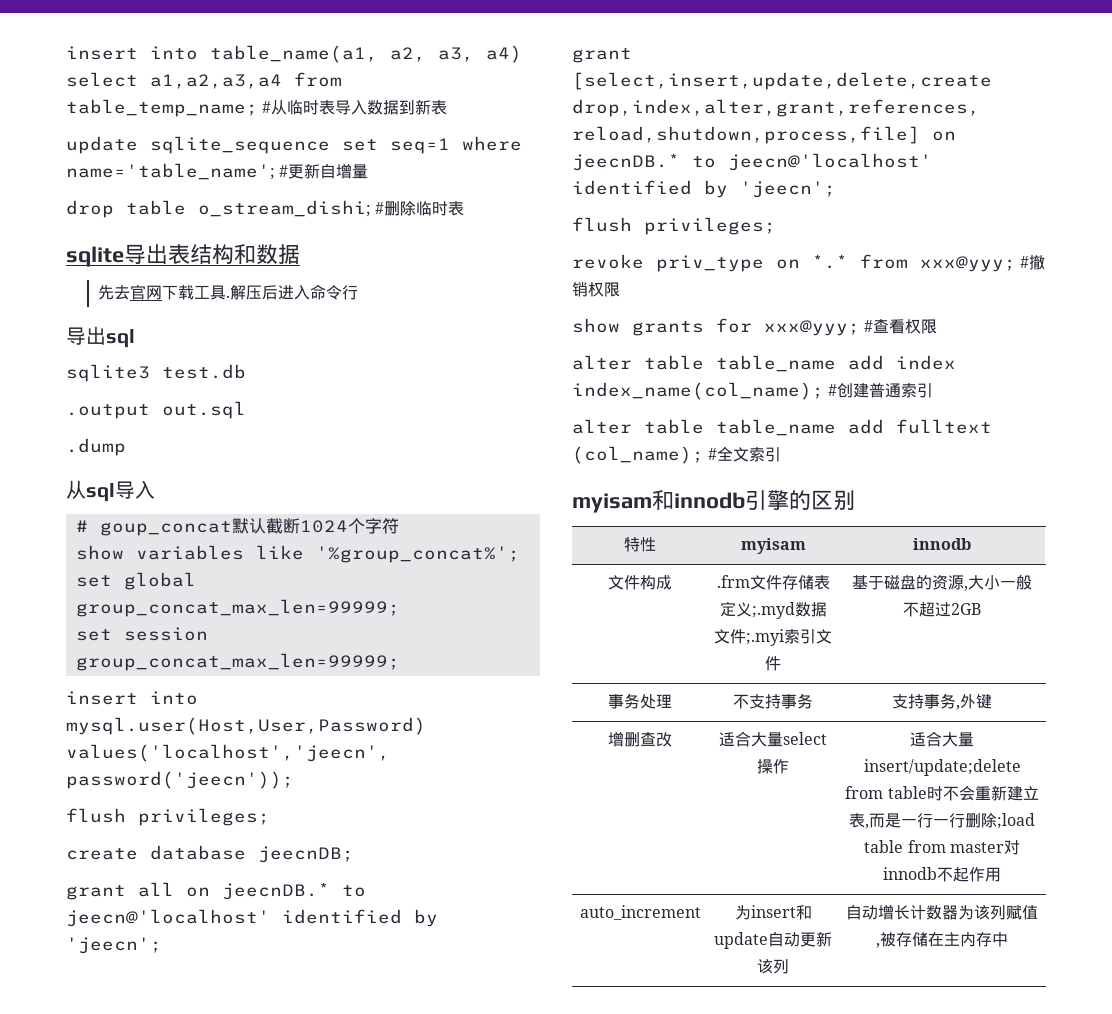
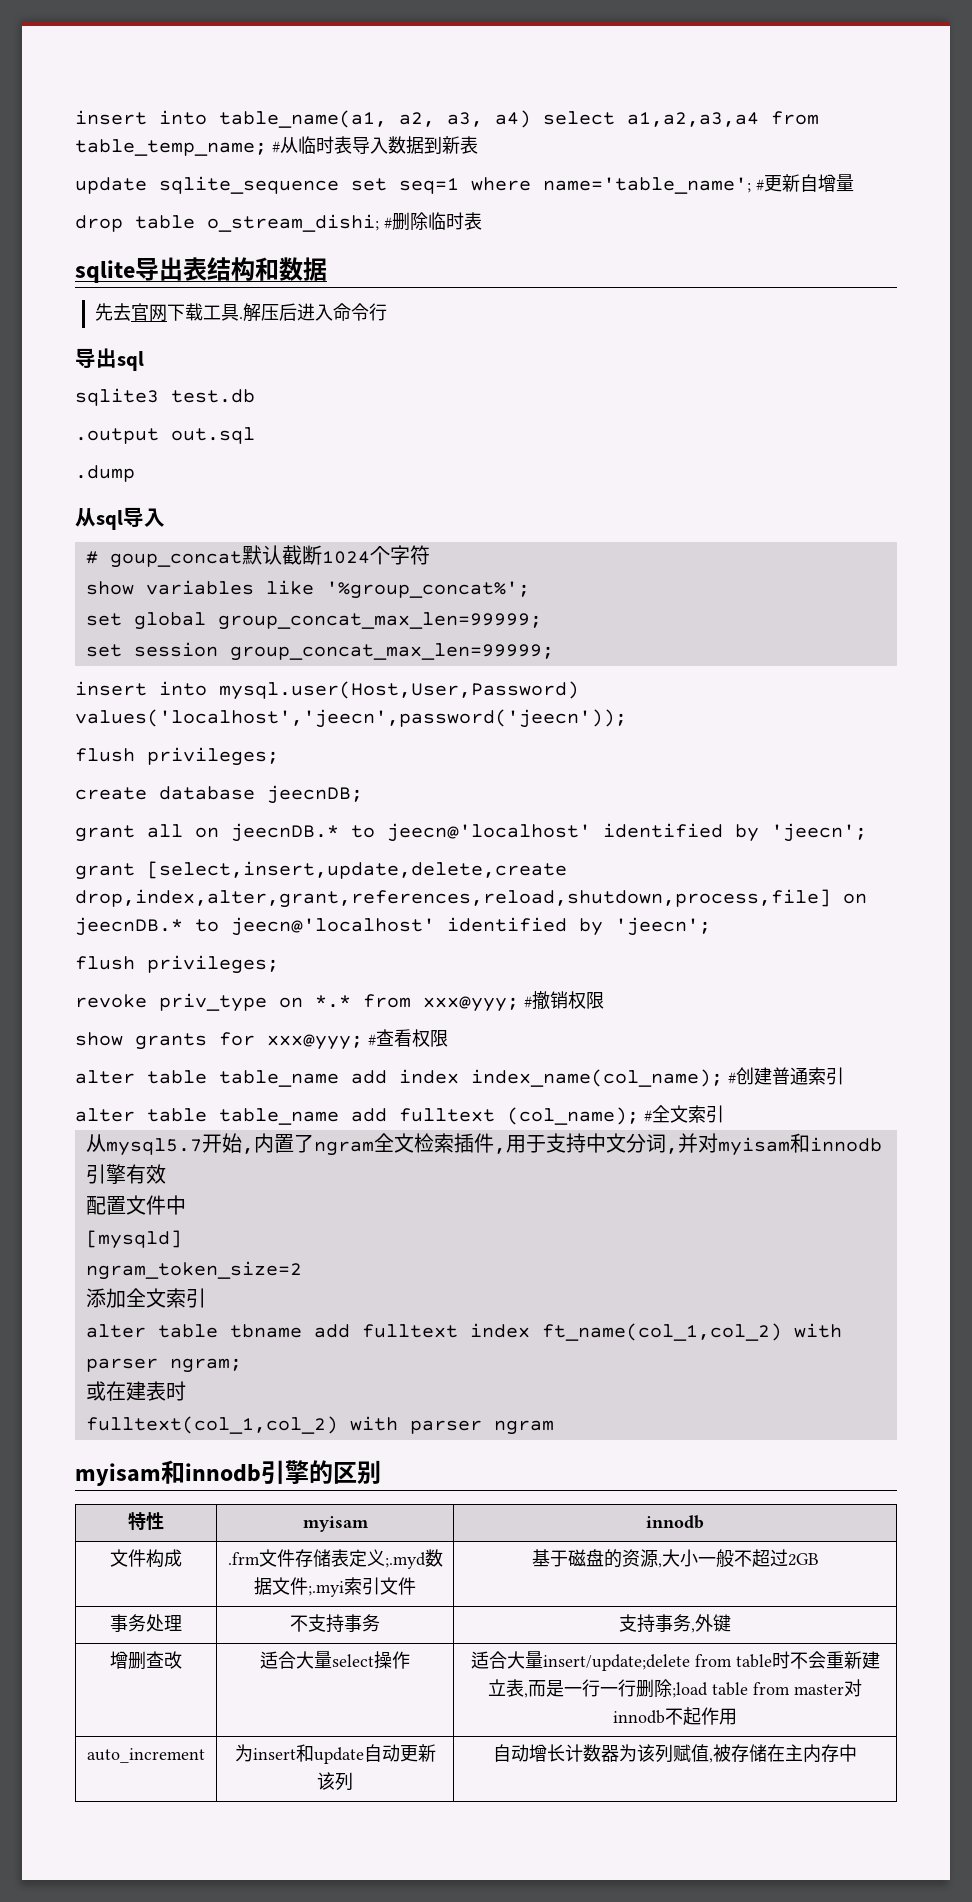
+ 从mysql5.7开始,内置了ngram全文检索插件,用于支持中文分词,并对myisam和innodb引擎有效
+ 配置文件中
+ [mysqld]
+ ngram_token_size=2
+ 添加全文索引
+ alter table tbname add fulltext index ft_name(col_1,col_2) with parser ngram;
+ 或在建表时
+ fulltext(col_1,col_2) with parser ngram

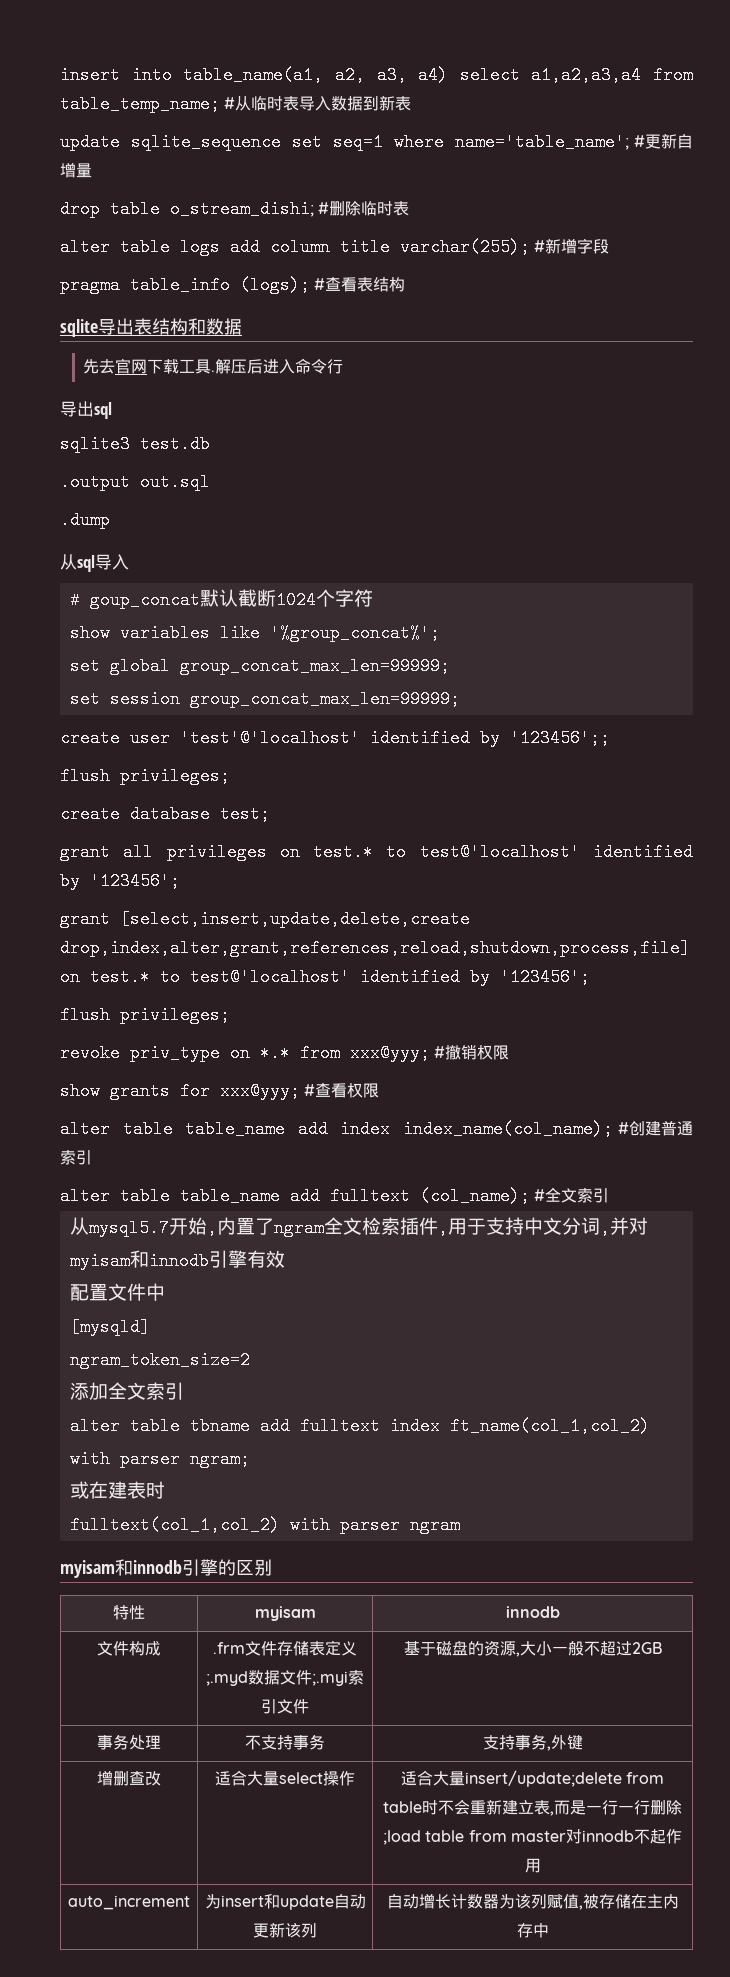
+ alter table logs add column title varchar(255); #新增字段
+ pragma table_info (logs); #查看表结构
- insert into mysql.user(Host,User,Password) values('localhost','jeecn',password('jeecn'));
+ create user 'test'@'localhost' identified by '123456';;
- create database jeecnDB;
+ create database test;
- grant all on jeecnDB.* to jeecn@'localhost' identified by 'jeecn';
+ grant all privileges on test.* to test@'localhost' identified by '123456';
- grant [select,insert,update,delete,create drop,index,alter,grant,references,reload,shutdown,process,file] on jeecnDB.* to jeecn@'localhost' identified by 'jeecn';
+ grant [select,insert,update,delete,create drop,index,alter,grant,references,reload,shutdown,process,file] on test.* to test@'localhost' identified by '123456';

